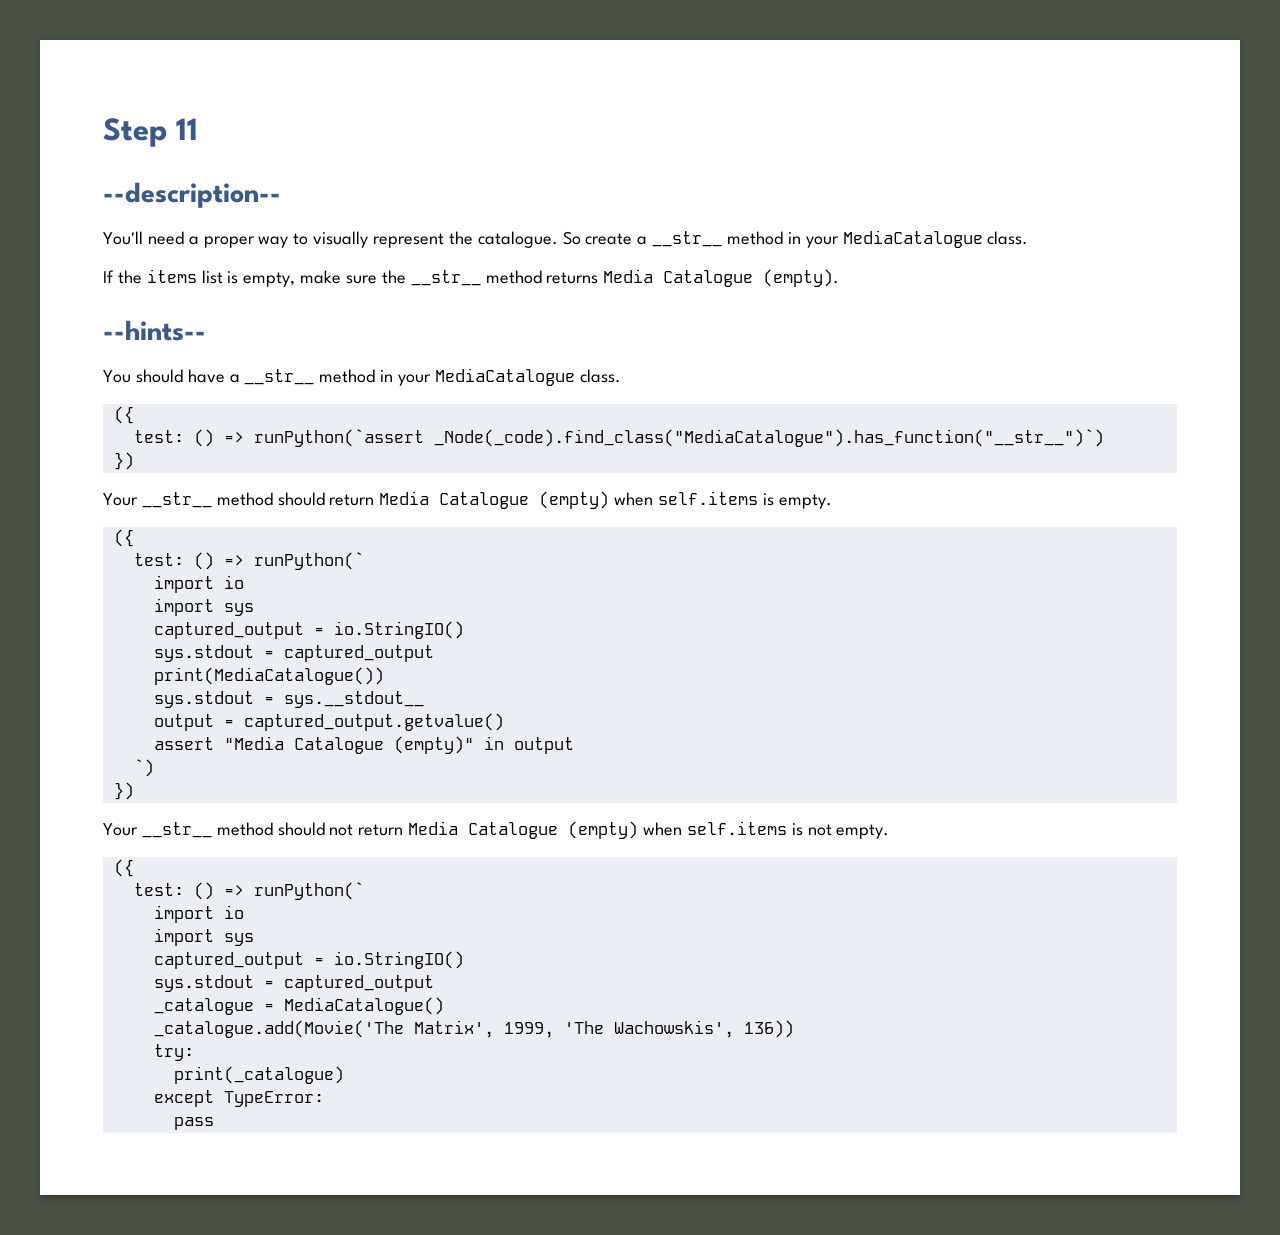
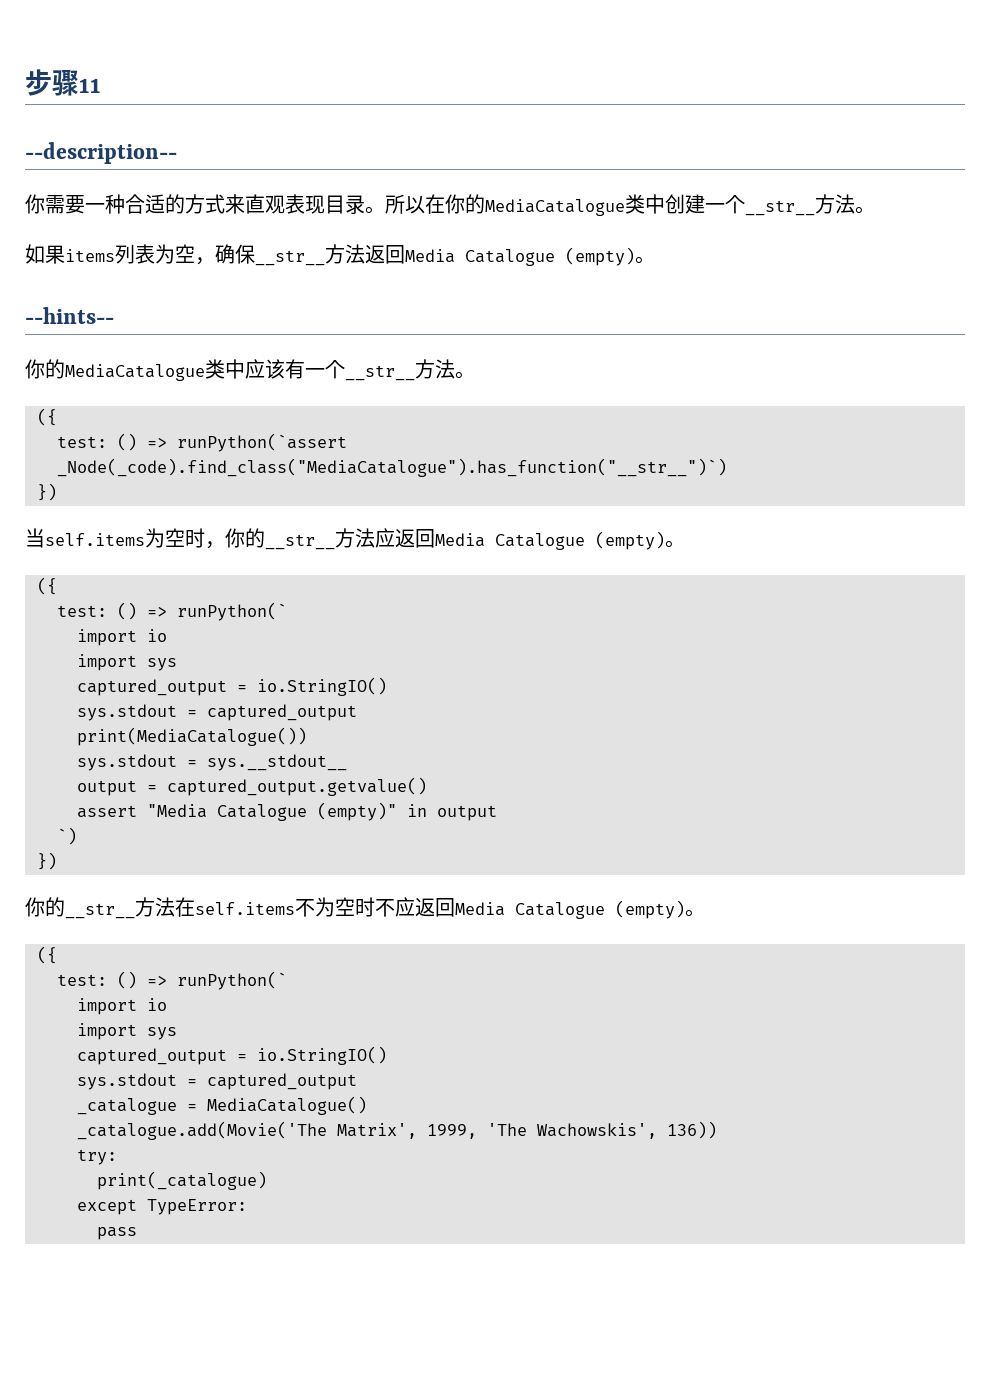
- Step 11
+ 步骤11
- You'll need a proper way to visually represent the catalogue. So create a __str__ method in your MediaCatalogue class.
- If the items list is empty, make sure the __str__ method returns Media Catalogue (empty).
+ 你需要一种合适的方式来直观表现目录。所以在你的MediaCatalogue类中创建一个__str__方法。
+ 如果items列表为空，确保__str__方法返回Media Catalogue (empty)。
- You should have a __str__ method in your MediaCatalogue class.
+ 你的MediaCatalogue类中应该有一个__str__方法。
- Your __str__ method should return Media Catalogue (empty) when self.items is empty.
+ 当self.items为空时，你的__str__方法应返回Media Catalogue (empty)。
- Your __str__ method should not return Media Catalogue (empty) when self.items is not empty.
+ 你的__str__方法在self.items不为空时不应返回Media Catalogue (empty)。

